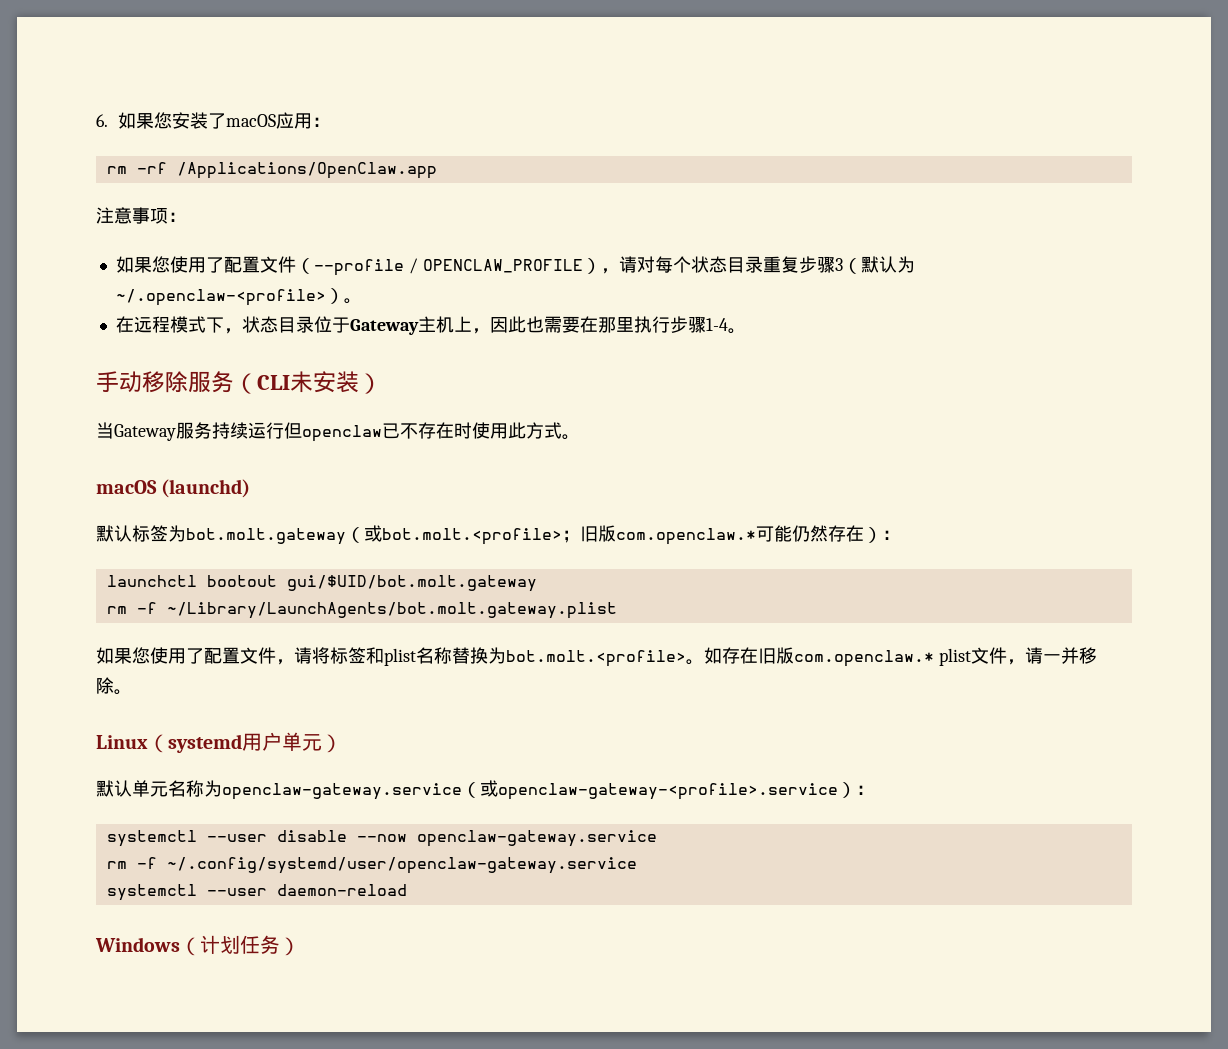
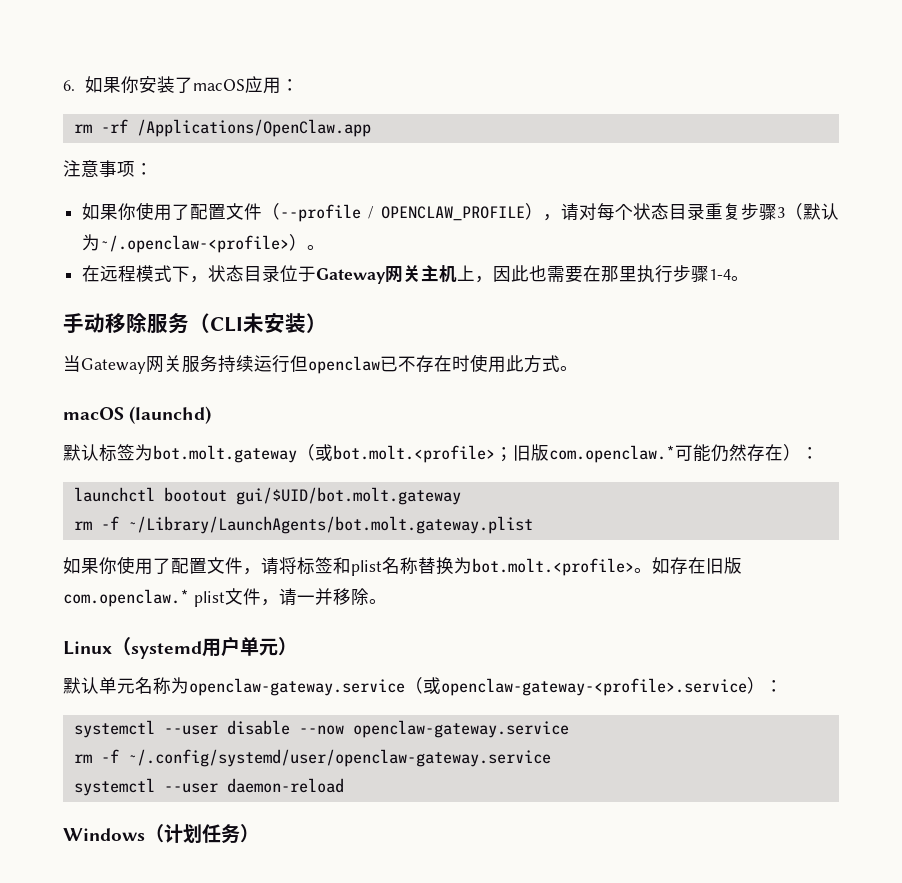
- 6.如果您安装了macOS应用：
+ 6.如果你安装了macOS应用：
- 如果您使用了配置文件（--profile / OPENCLAW_PROFILE），请对每个状态目录重复步骤3（默认为~/.openclaw-<profile>）。
+ 如果你使用了配置文件（--profile / OPENCLAW_PROFILE），请对每个状态目录重复步骤3（默认为~/.openclaw-<profile>）。
- 在远程模式下，状态目录位于Gateway主机上，因此也需要在那里执行步骤1-4。
+ 在远程模式下，状态目录位于Gateway网关主机上，因此也需要在那里执行步骤1-4。
- 当Gateway服务持续运行但openclaw已不存在时使用此方式。
+ 当Gateway网关服务持续运行但openclaw已不存在时使用此方式。
- 如果您使用了配置文件，请将标签和plist名称替换为bot.molt.<profile>。
+ 如果你使用了配置文件，请将标签和plist名称替换为bot.molt.<profile>。

